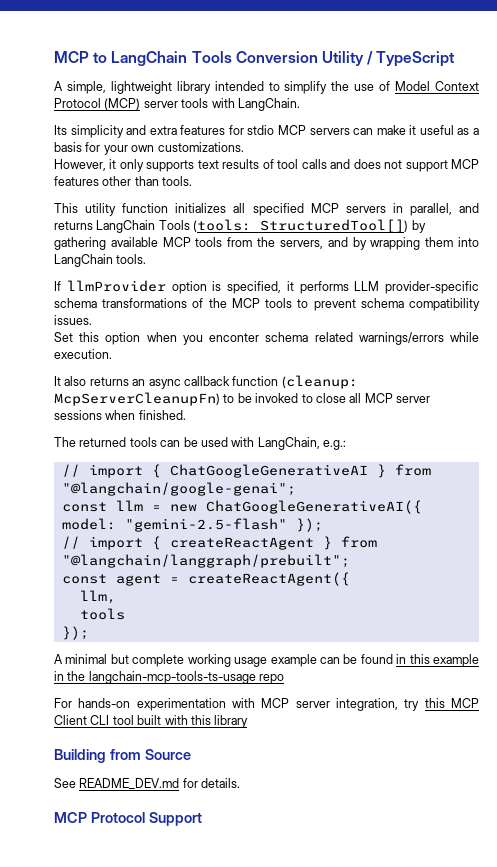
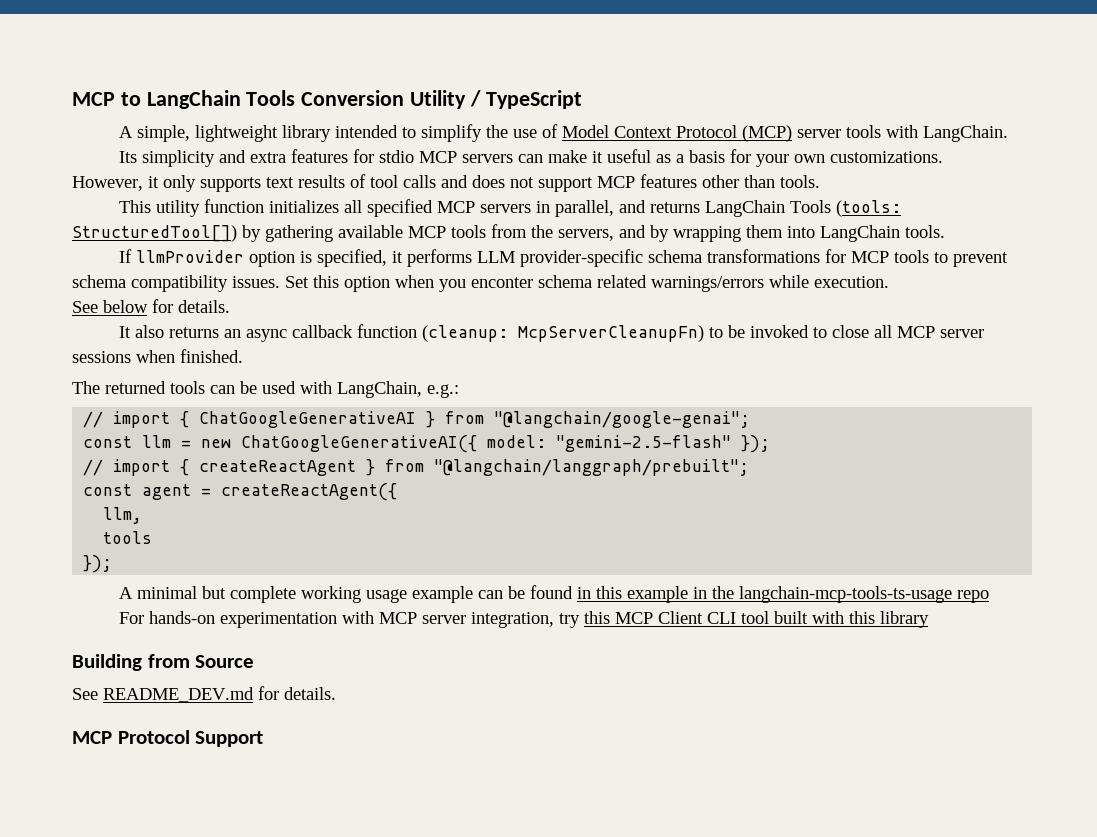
- If llmProvider option is specified, it performs LLM provider-specific schema transformations of the MCP tools to prevent schema compatibility issues.
- Set this option when you enconter schema related warnings/errors while execution.
+ If llmProvider option is specified, it performs LLM provider-specific schema transformations for MCP tools to prevent schema compatibility issues. Set this option when you enconter schema related warnings/errors while execution.
+ See below for details.

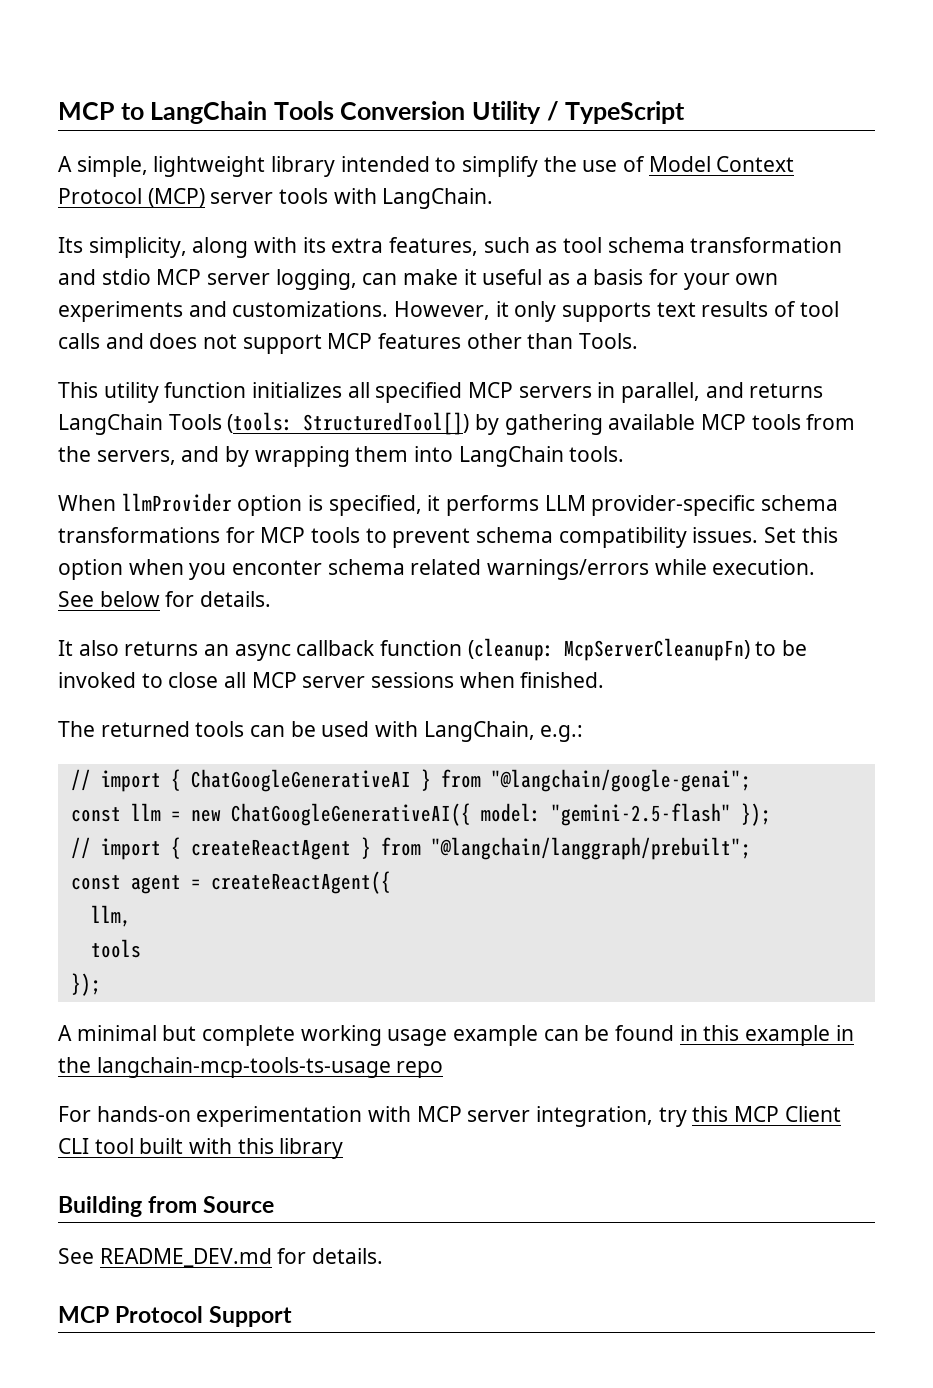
- Its simplicity and extra features for stdio MCP servers can make it useful as a basis for your own customizations.
- However, it only supports text results of tool calls and does not support MCP features other than tools.
+ Its simplicity, along with its extra features, such as tool schema transformation and stdio MCP server logging, can make it useful as a basis for your own experiments and customizations. However, it only supports text results of tool calls and does not support MCP features other than Tools.
- If llmProvider option is specified, it performs LLM provider-specific schema transformations for MCP tools to prevent schema compatibility issues.
+ When llmProvider option is specified, it performs LLM provider-specific schema transformations for MCP tools to prevent schema compatibility issues.

